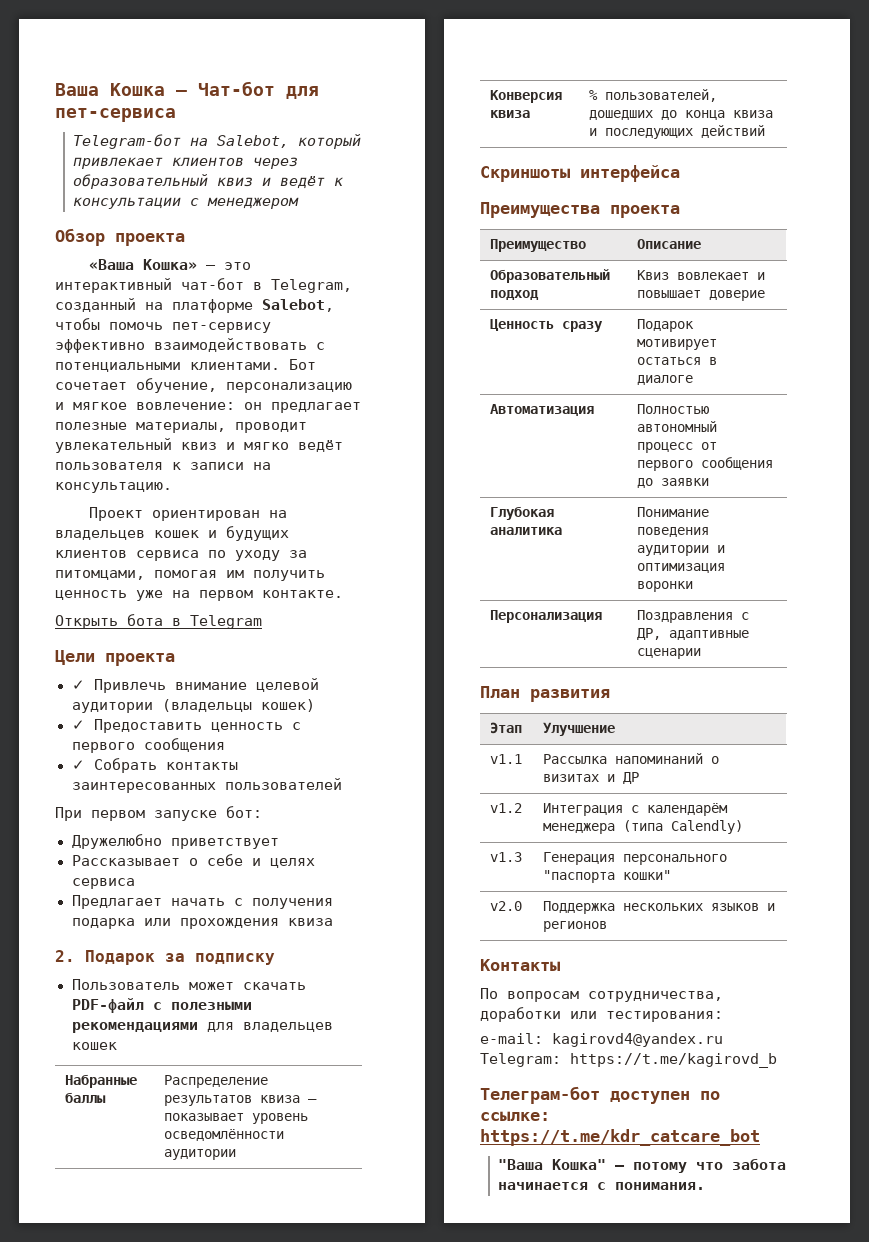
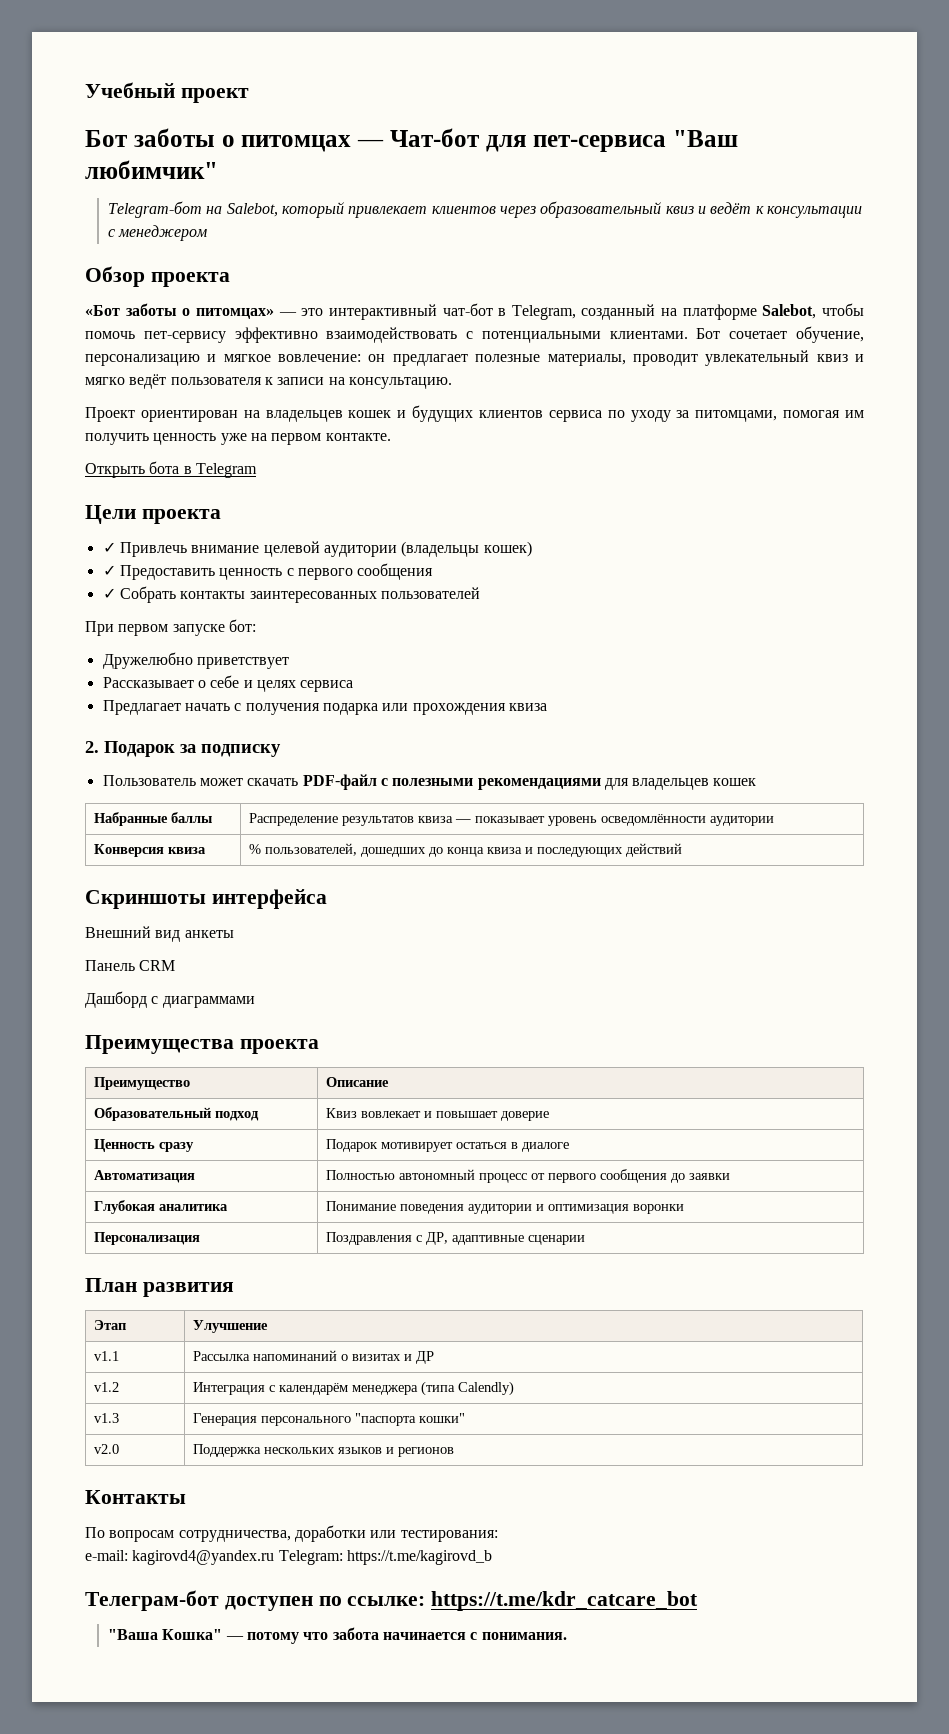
- Ваша Кошка — Чат-бот для пет-сервиса
+ Учебный проект
+ Бот заботы о питомцах — Чат-бот для пет-сервиса "Ваш любимчик"
- «Ваша Кошка» — это интерактивный чат-бот в Telegram, созданный на платформе Salebot, чтобы помочь пет-сервису эффективно взаимодействовать с потенциальными клиентами.
+ «Бот заботы о питомцах» — это интерактивный чат-бот в Telegram, созданный на платформе Salebot, чтобы помочь пет-сервису эффективно взаимодействовать с потенциальными клиентами.
+ Внешний вид анкеты
+ Панель CRM
+ Дашборд с диаграммами

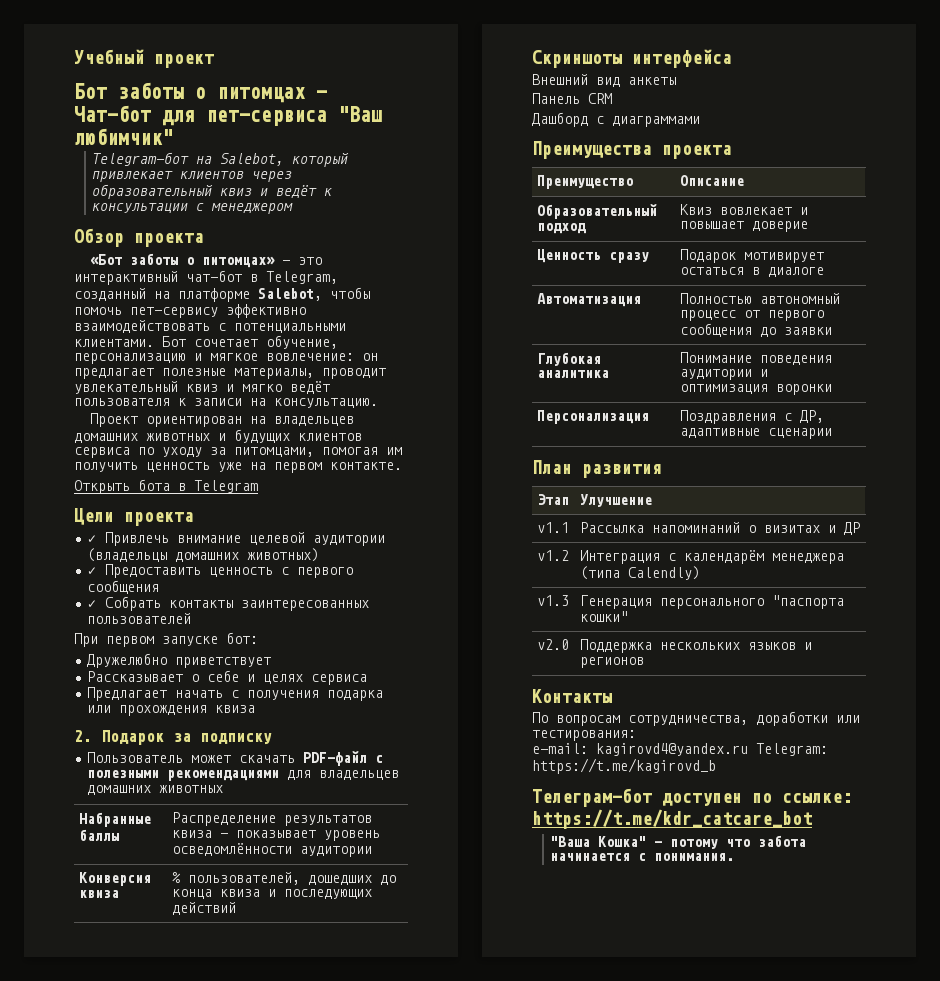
- Проект ориентирован на владельцев кошек и будущих клиентов сервиса по уходу за питомцами, помогая им получить ценность уже на первом контакте.
+ Проект ориентирован на владельцев домашних животных и будущих клиентов сервиса по уходу за питомцами, помогая им получить ценность уже на первом контакте.
- ✓ Привлечь внимание целевой аудитории (владельцы кошек)
+ ✓ Привлечь внимание целевой аудитории (владельцы домашних животных)
- Пользователь может скачать PDF-файл с полезными рекомендациями для владельцев кошек
+ Пользователь может скачать PDF-файл с полезными рекомендациями для владельцев домашних животных

